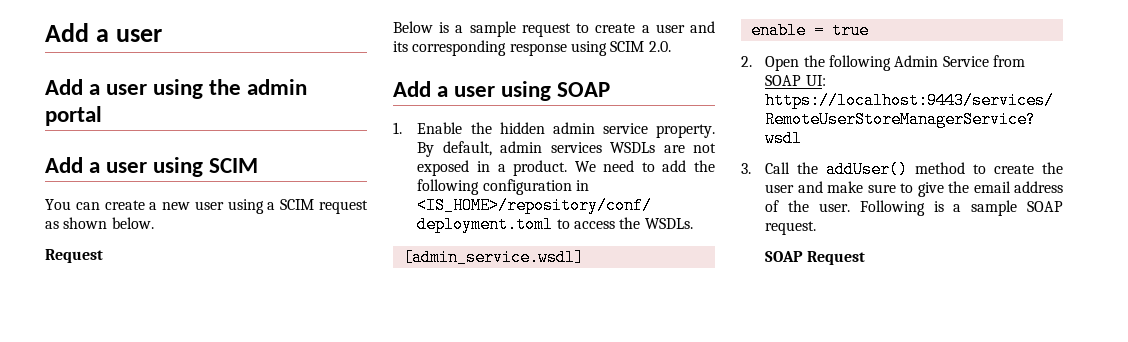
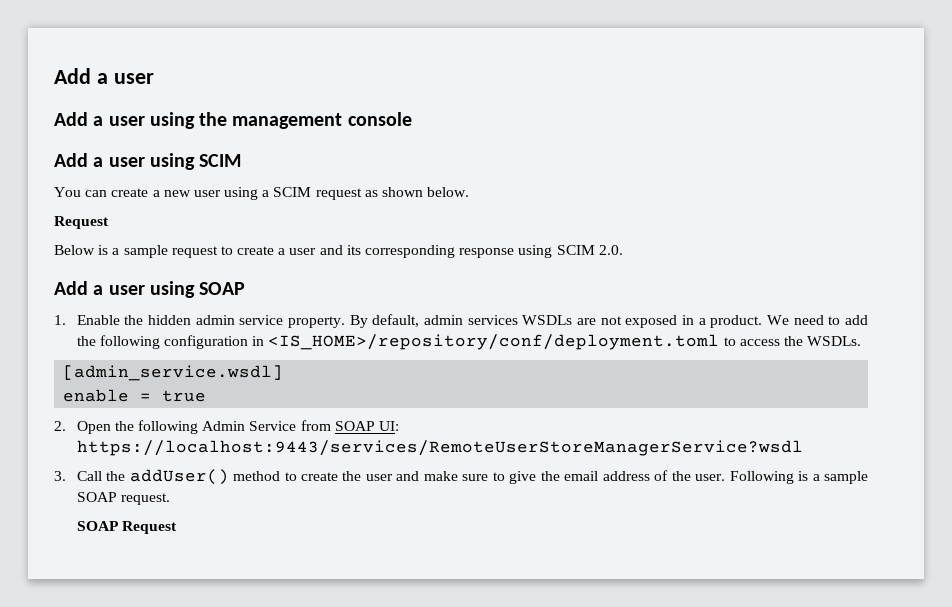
- Add a user using the admin portal
+ Add a user using the management console

